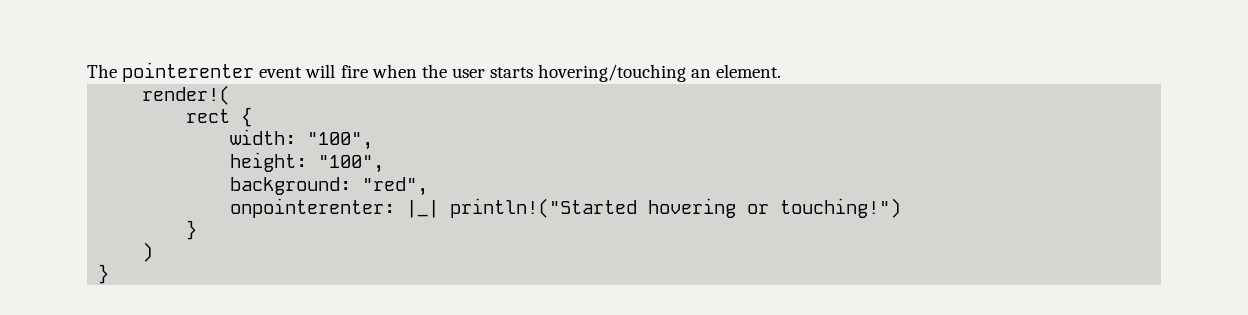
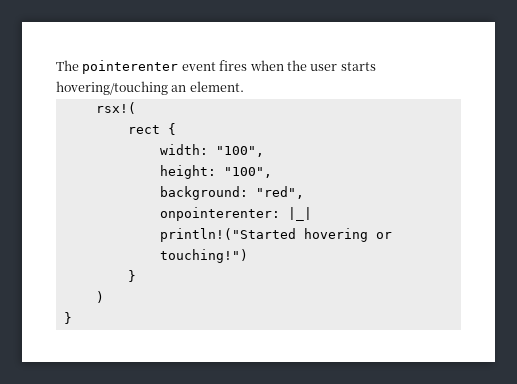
- The pointerenter event will fire when the user starts hovering/touching an element.
+ The pointerenter event fires when the user starts hovering/touching an element.
- render!(
+ rsx!(

